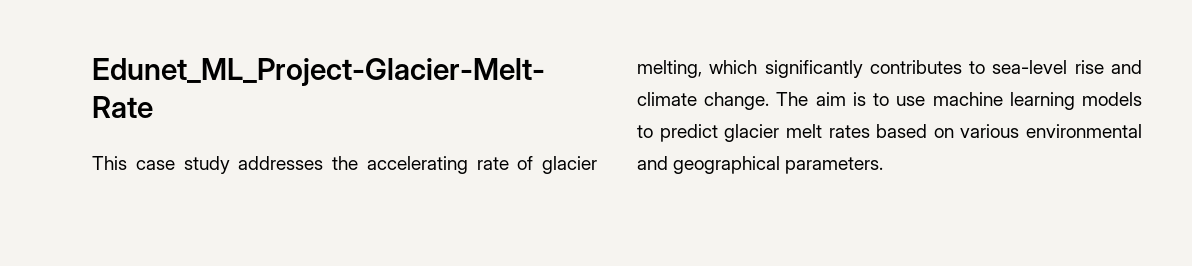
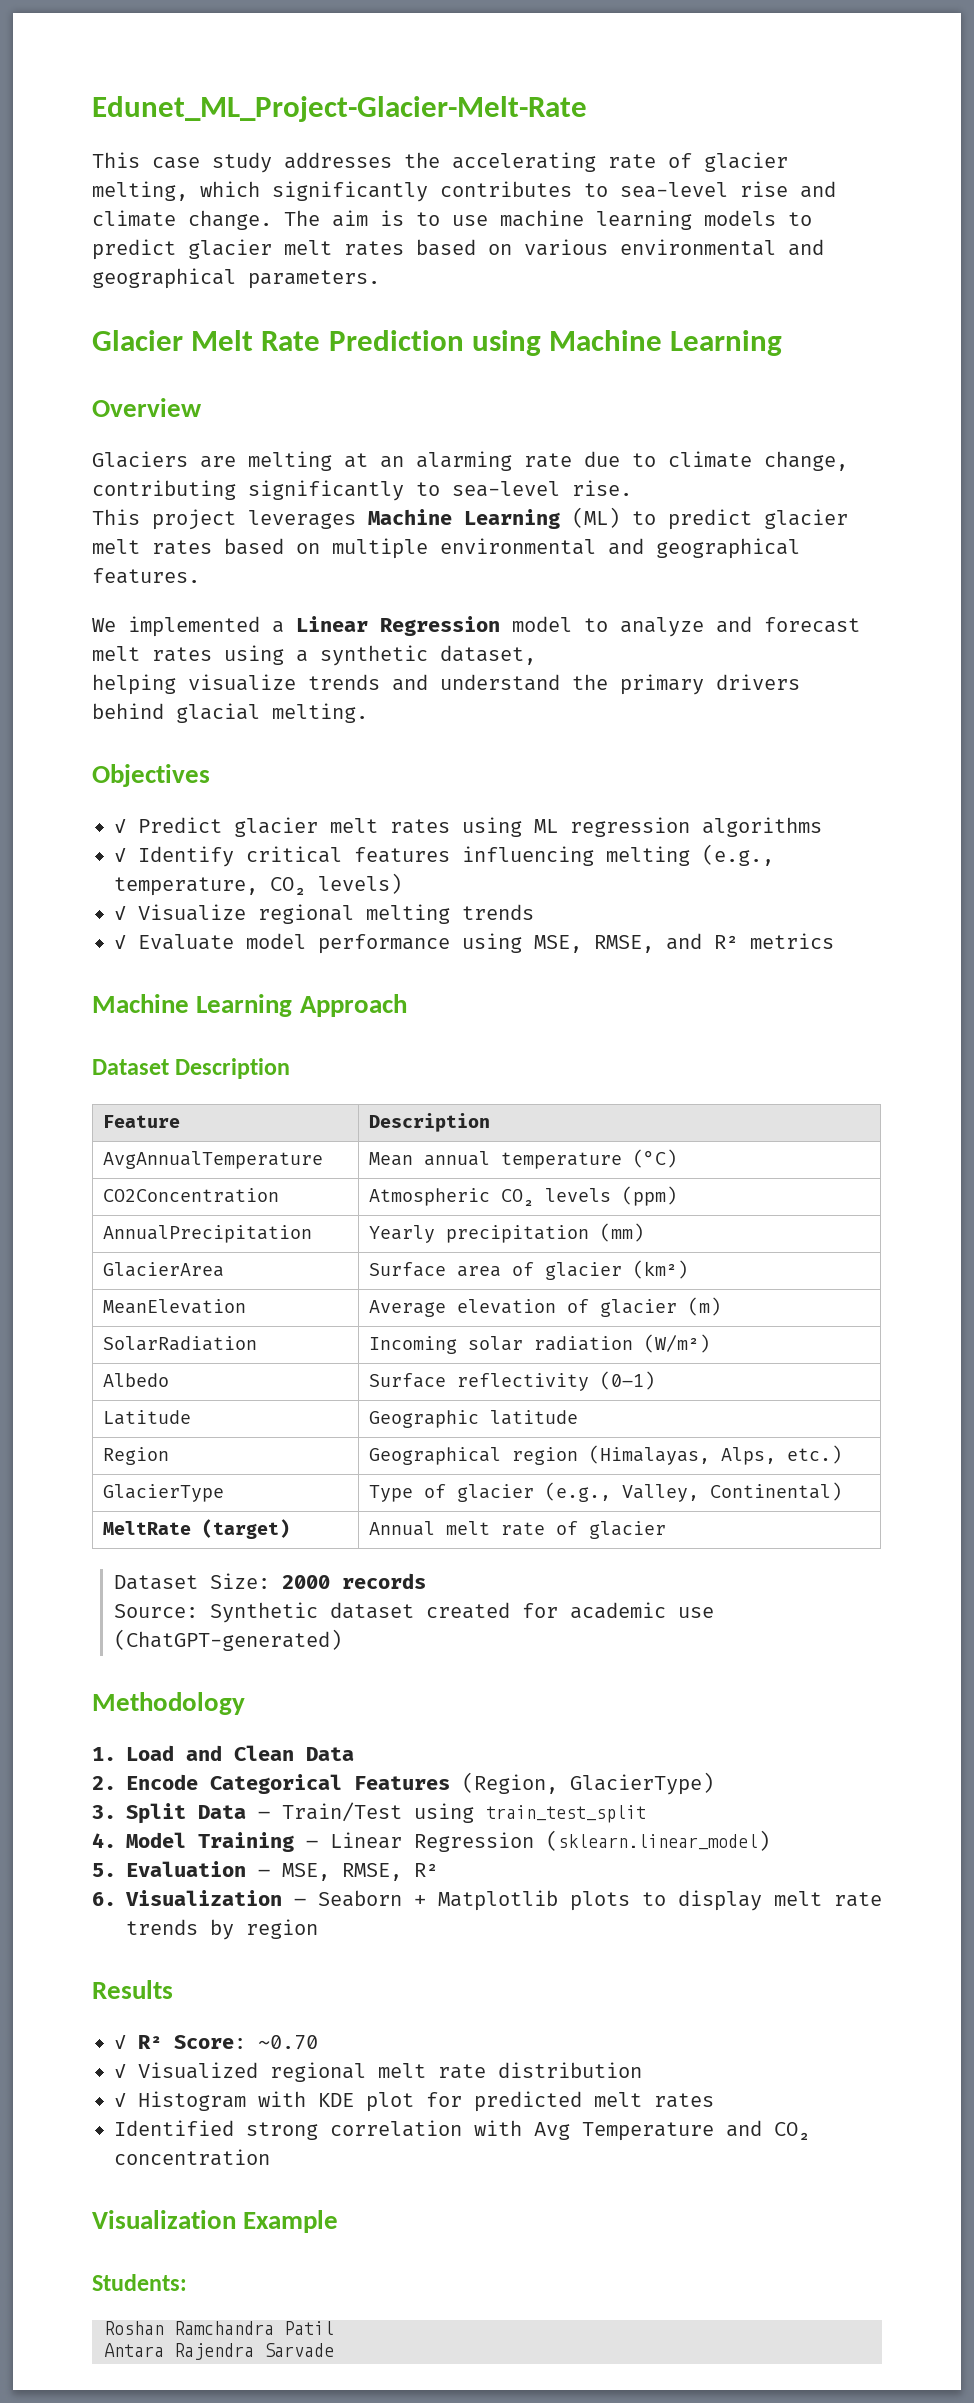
+ Glacier Melt Rate Prediction using Machine Learning
+ Overview
+ Glaciers are melting at an alarming rate due to climate change, contributing significantly to sea-level rise.
+ This project leverages Machine Learning (ML) to predict glacier melt rates based on multiple environmental and geographical features.
+ We implemented a Linear Regression model to analyze and forecast melt rates using a synthetic dataset,
+ helping visualize trends and understand the primary drivers behind glacial melting.
+ Objectives
+ ✓ Predict glacier melt rates using ML regression algorithms
+ ✓ Identify critical features influencing melting (e.g., temperature, CO₂ levels)
+ ✓ Visualize regional melting trends
+ ✓ Evaluate model performance using MSE, RMSE, and R² metrics
+ Machine Learning Approach
+ Dataset Description
+ Feature | Description
+ AvgAnnualTemperature | Mean annual temperature (°C)
+ CO2Concentration | Atmospheric CO₂ levels (ppm)
+ AnnualPrecipitation | Yearly precipitation (mm)
+ GlacierArea | Surface area of glacier (km²)
+ MeanElevation | Average elevation of glacier (m)
+ SolarRadiation | Incoming solar radiation (W/m²)
+ Albedo | Surface reflectivity (0–1)
+ Latitude | Geographic latitude
+ Region | Geographical region (Himalayas, Alps, etc.)
+ GlacierType | Type of glacier (e.g., Valley, Continental)
+ MeltRate (target) | Annual melt rate of glacier
+ Dataset Size: 2000 records
+ Source: Synthetic dataset created for academic use (ChatGPT-generated)
+ Methodology
+ 1. Load and Clean Data
+ 2. Encode Categorical Features (Region, GlacierType)
+ 3. Split Data – Train/Test using train_test_split
+ 4. Model Training – Linear Regression (sklearn.linear_model)
+ 5. Evaluation – MSE, RMSE, R²
+ 6. Visualization – Seaborn + Matplotlib plots to display melt rate trends by region
+ Results
+ ✓ R² Score: ~0.70
+ ✓ Visualized regional melt rate distribution
+ ✓ Histogram with KDE plot for predicted melt rates
+ Identified strong correlation with Avg Temperature and CO₂ concentration
+ Visualization Example
+ Students:
+ Roshan Ramchandra Patil
+ Antara Rajendra Sarvade

